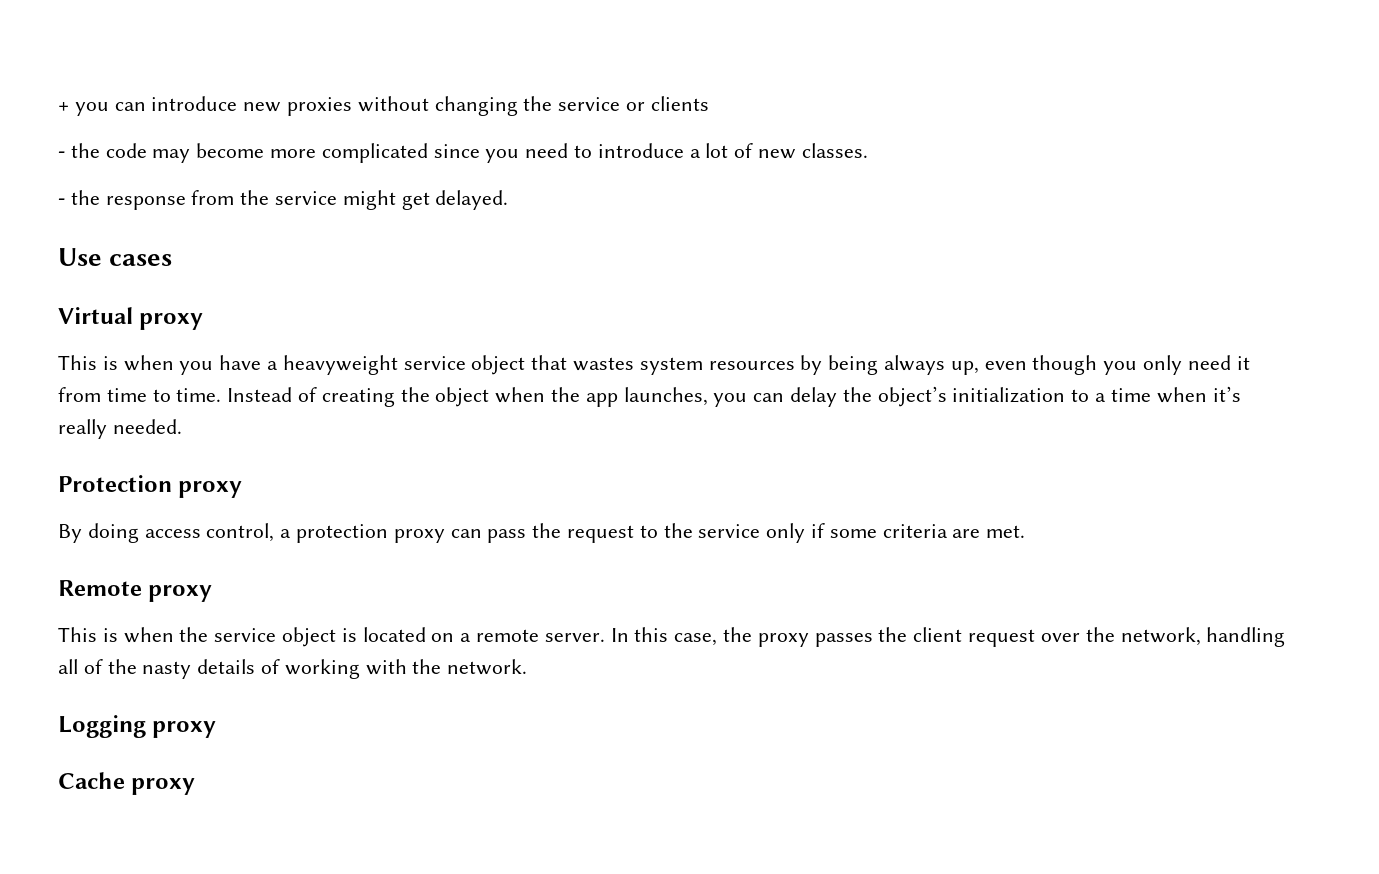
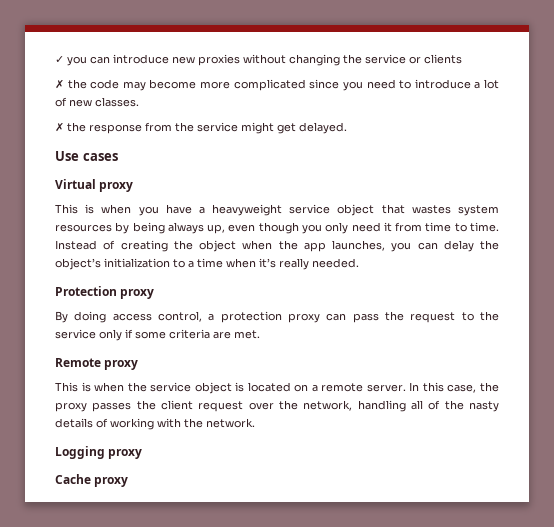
- + you can introduce new proxies without changing the service or clients
+ ✓ you can introduce new proxies without changing the service or clients
- - the code may become more complicated since you need to introduce a lot of new classes.
+ ✗ the code may become more complicated since you need to introduce a lot of new classes.
- - the response from the service might get delayed.
+ ✗ the response from the service might get delayed.

